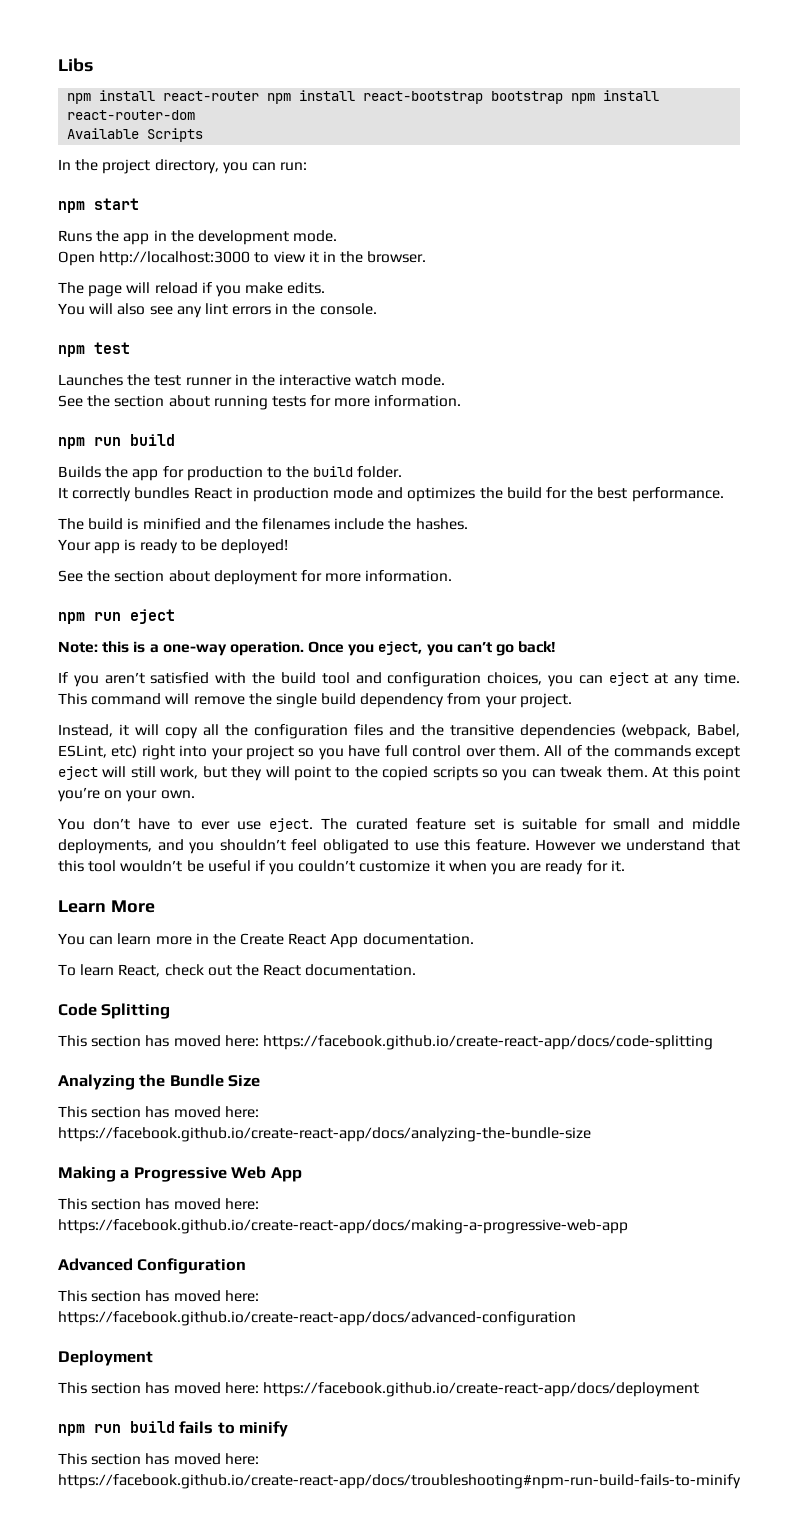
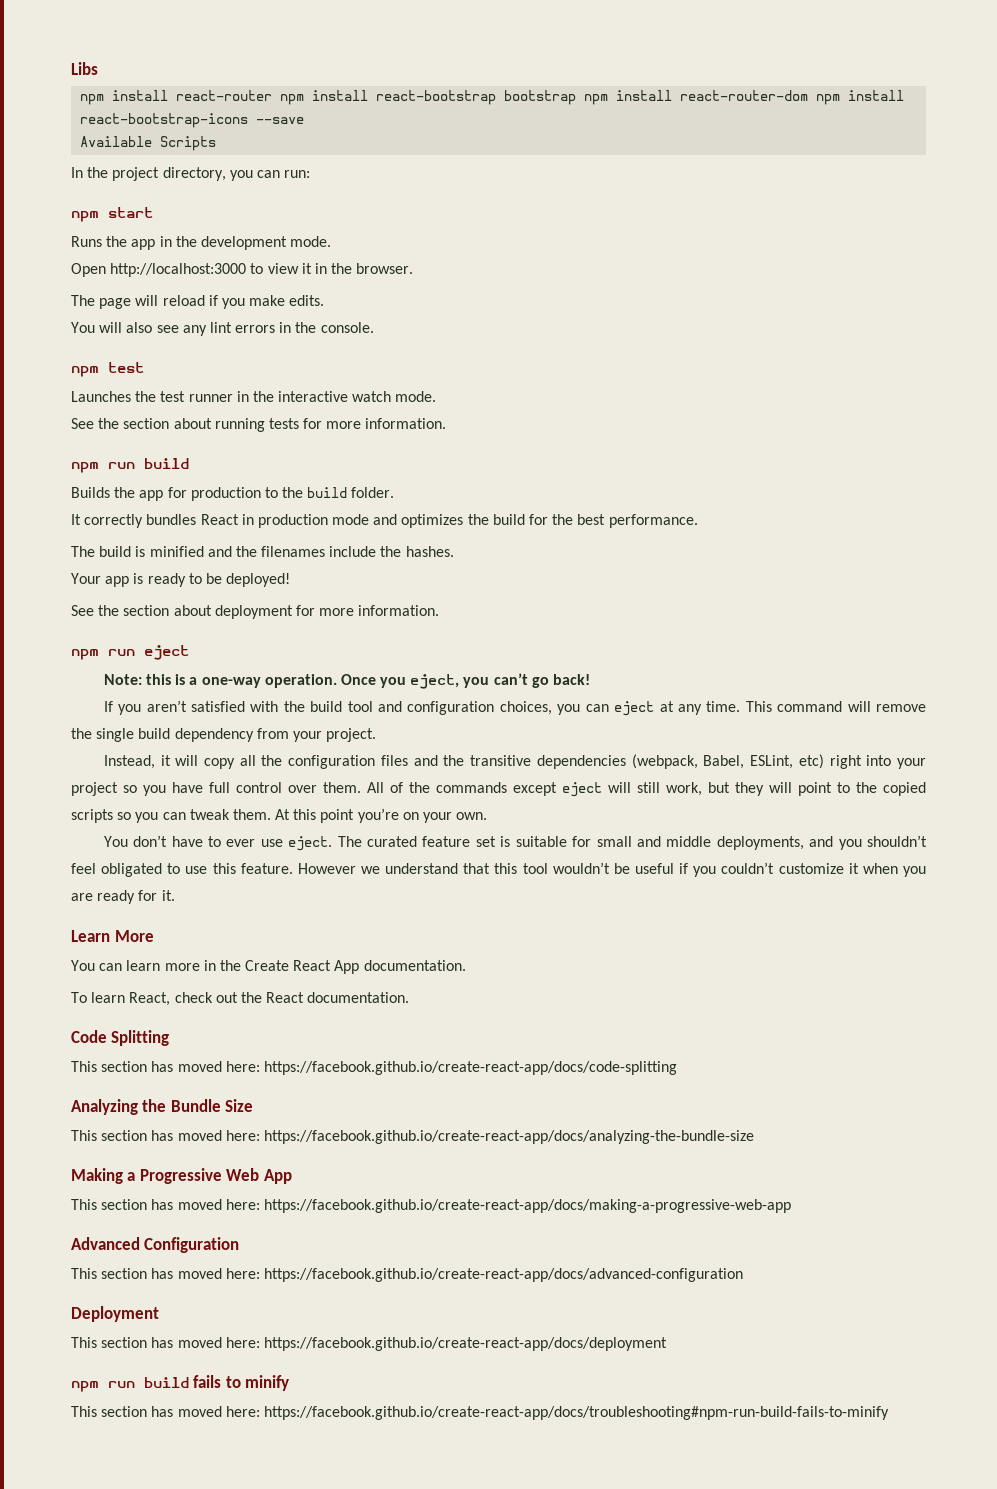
- npm install react-router npm install react-bootstrap bootstrap npm install react-router-dom
+ npm install react-router npm install react-bootstrap bootstrap npm install react-router-dom npm install react-bootstrap-icons --save

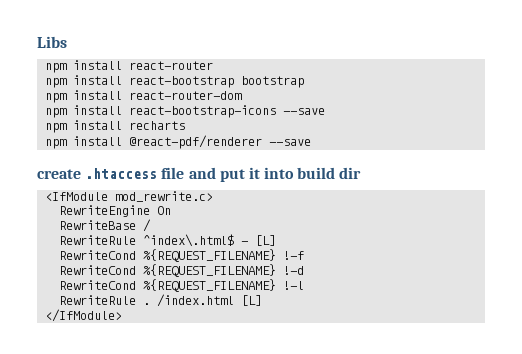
- npm install react-router npm install react-bootstrap bootstrap npm install react-router-dom npm install react-bootstrap-icons --save
+ npm install react-router
+ npm install react-bootstrap bootstrap
+ npm install react-router-dom
+ npm install react-bootstrap-icons --save
- Available Scripts
- In the project directory, you can run:
- npm start
- Runs the app in the development mode.
- Open http://localhost:3000 to view it in the browser.
- The page will reload if you make edits.
- You will also see any lint errors in the console.
- npm test
- Launches the test runner in the interactive watch mode.
- See the section about running tests for more information.
- npm run build
- Builds the app for production to the build folder.
- It correctly bundles React in production mode and optimizes the build for the best performance.
- The build is minified and the filenames include the hashes.
- Your app is ready to be deployed!
- See the section about deployment for more information.
- npm run eject
- Note: this is a one-way operation. Once you eject, you can’t go back!
- If you aren’t satisfied with the build tool and configuration choices, you can eject at any time. This command will remove the single build dependency from your project.
- Instead, it will copy all the configuration files and the transitive dependencies (webpack, Babel, ESLint, etc) right into your project so you have full control over them. All of the commands except eject will still work, but they will point to the copied scripts so you can tweak them. At this point you’re on your own.
- You don’t have to ever use eject. The curated feature set is suitable for small and middle deployments, and you shouldn’t feel obligated to use this feature. However we understand that this tool wouldn’t be useful if you couldn’t customize it when you are ready for it.
- Learn More
- You can learn more in the Create React App documentation.
- To learn React, check out the React documentation.
- Code Splitting
- This section has moved here: https://facebook.github.io/create-react-app/docs/code-splitting
- Analyzing the Bundle Size
- This section has moved here: https://facebook.github.io/create-react-app/docs/analyzing-the-bundle-size
- Making a Progressive Web App
- This section has moved here: https://facebook.github.io/create-react-app/docs/making-a-progressive-web-app
- Advanced Configuration
- This section has moved here: https://facebook.github.io/create-react-app/docs/advanced-configuration
- Deployment
- This section has moved here: https://facebook.github.io/create-react-app/docs/deployment
- npm run build fails to minify
- This section has moved here: https://facebook.github.io/create-react-app/docs/troubleshooting#npm-run-build-fails-to-minify
+ npm install recharts
+ npm install @react-pdf/renderer --save
+ create .htaccess file and put it into build dir
+ <IfModule mod_rewrite.c>
+ RewriteEngine On
+ RewriteBase /
+ RewriteRule ^index\.html$ - [L]
+ RewriteCond %{REQUEST_FILENAME} !-f
+ RewriteCond %{REQUEST_FILENAME} !-d
+ RewriteCond %{REQUEST_FILENAME} !-l
+ RewriteRule . /index.html [L]
+ </IfModule>

